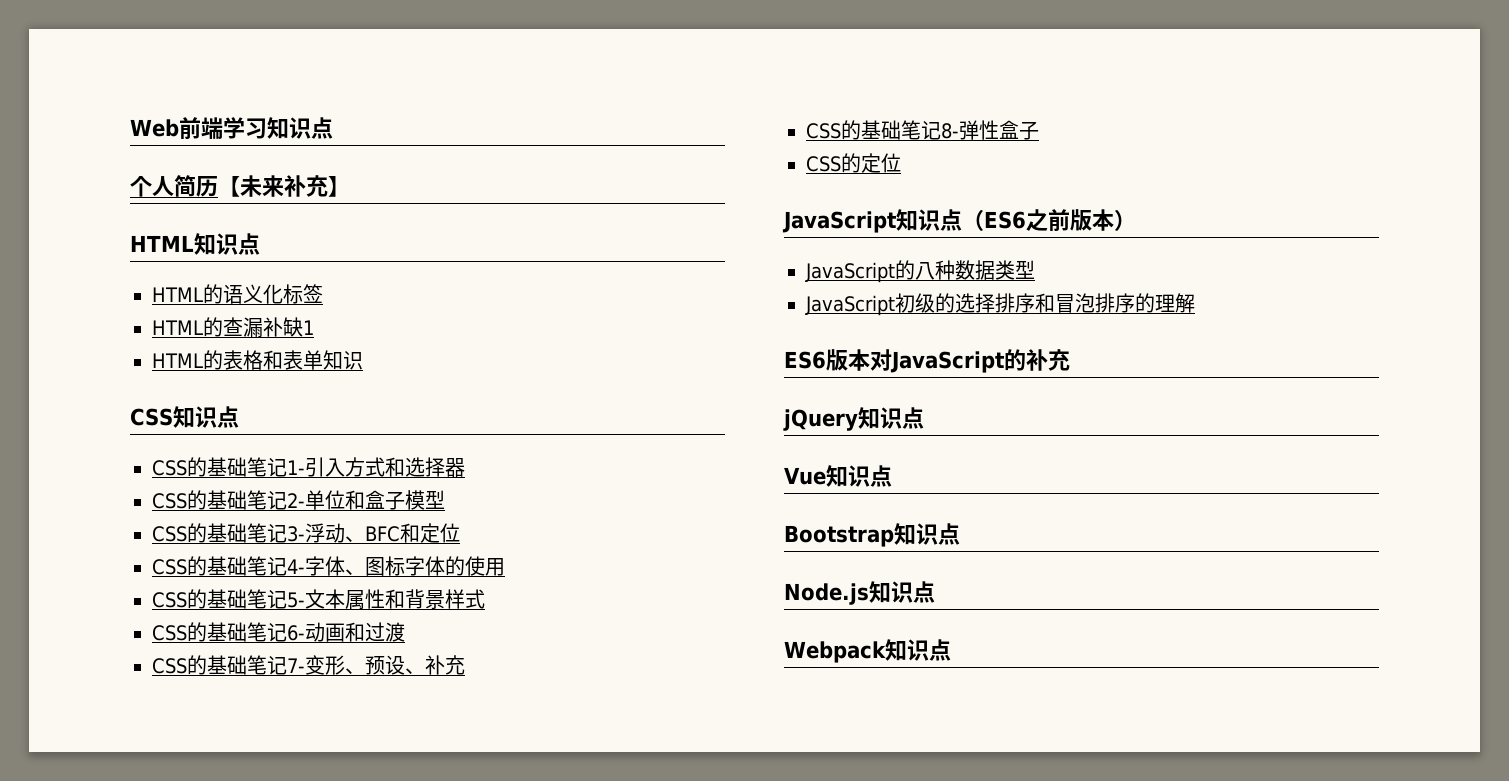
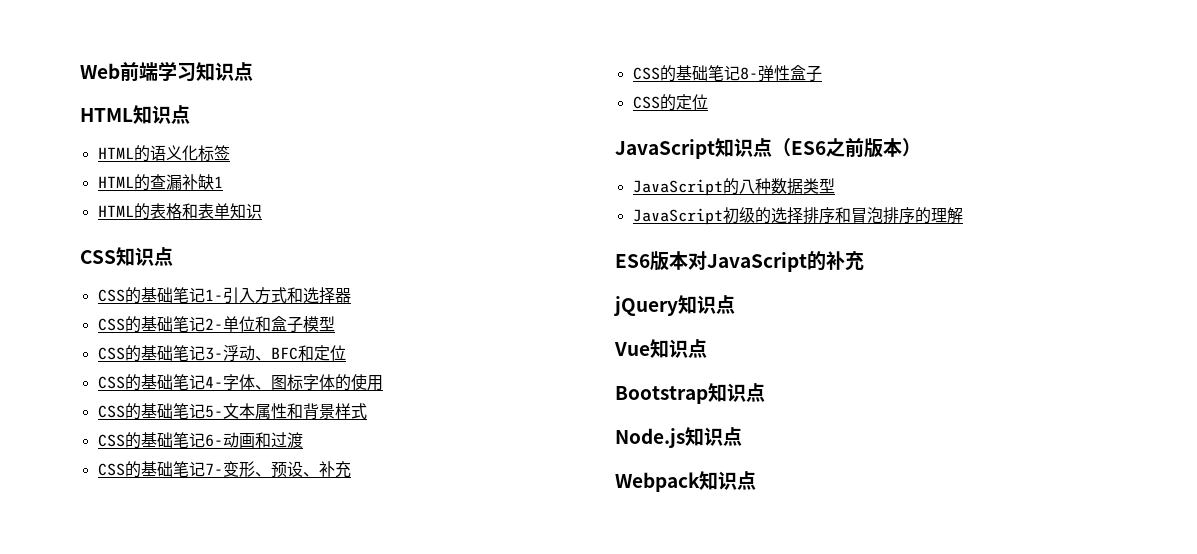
- 个人简历【未来补充】

